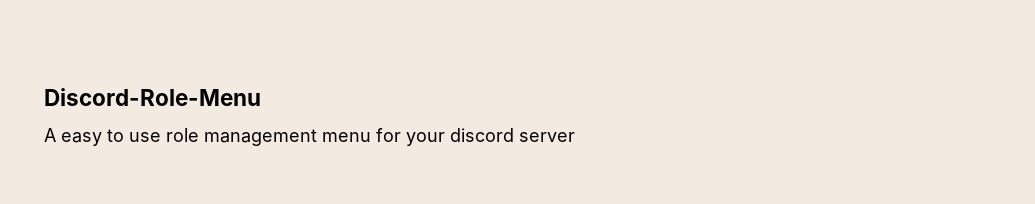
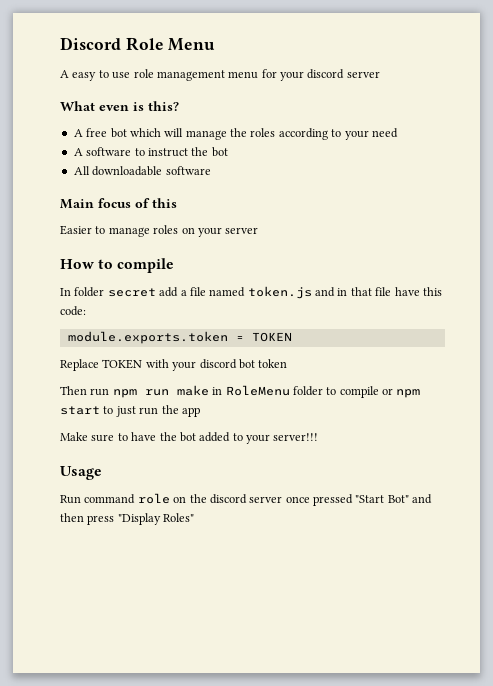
- Discord-Role-Menu
+ Discord Role Menu
+ What even is this?
+ A free bot which will manage the roles according to your need
+ A software to instruct the bot
+ All downloadable software
+ Main focus of this
+ Easier to manage roles on your server
+ How to compile
+ In folder secret add a file named token.js and in that file have this code:
+ module.exports.token = TOKEN
+ Replace TOKEN with your discord bot token
+ Then run npm run make in RoleMenu folder to compile or npm start to just run the app
+ Make sure to have the bot added to your server!!!
+ Usage
+ Run command role on the discord server once pressed "Start Bot" and then press "Display Roles"

